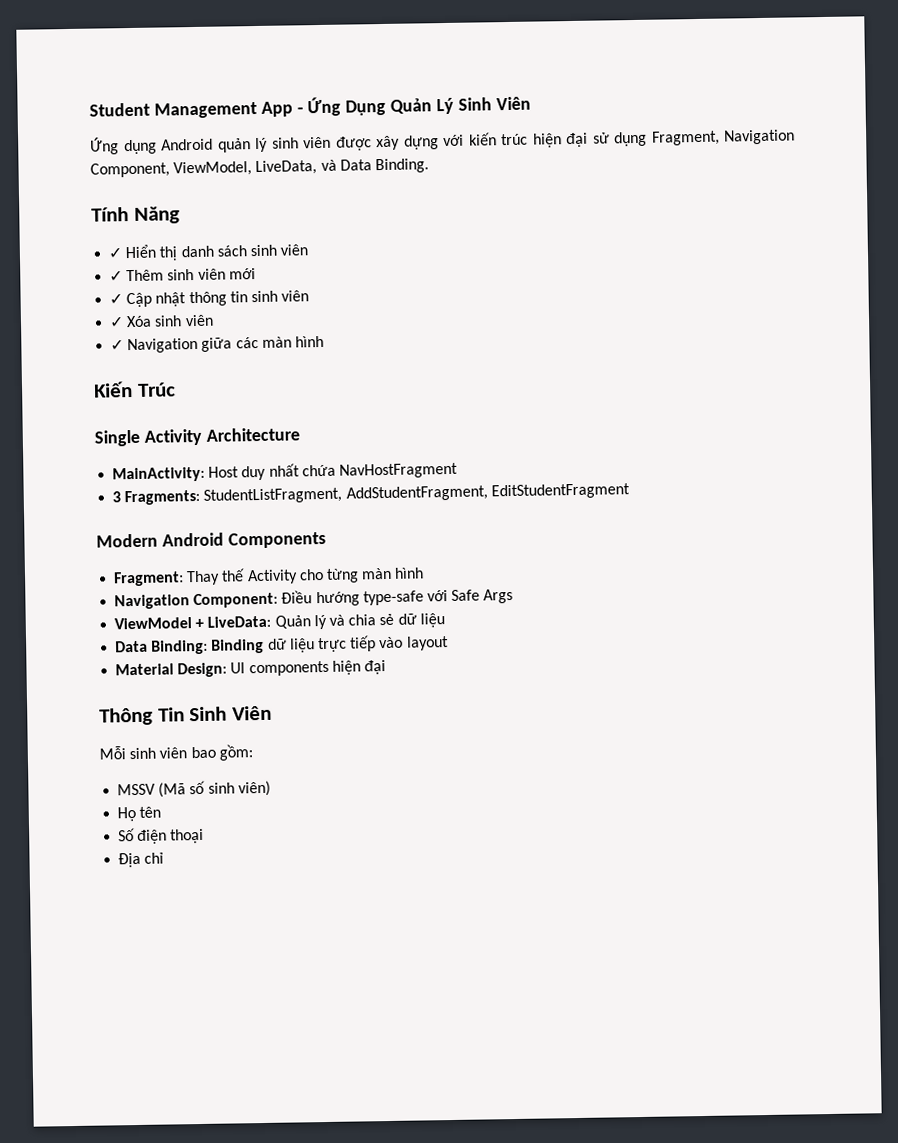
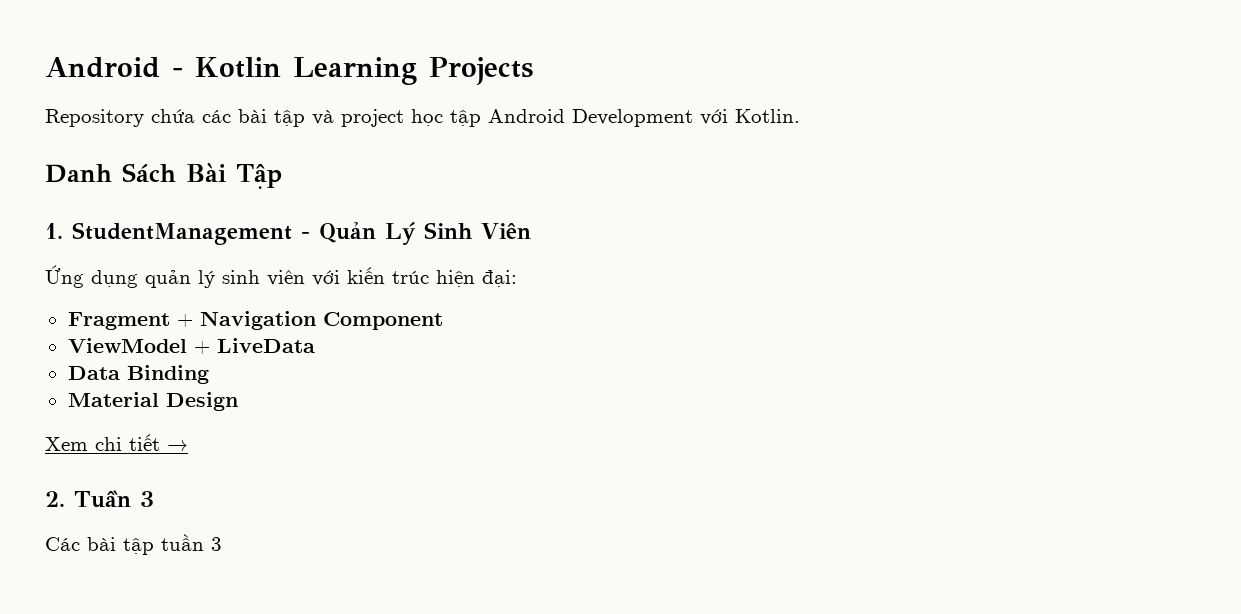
- Student Management App - Ứng Dụng Quản Lý Sinh Viên
+ Android - Kotlin Learning Projects
+ Repository chứa các bài tập và project học tập Android Development với Kotlin.
+ Danh Sách Bài Tập
+ 1. StudentManagement - Quản Lý Sinh Viên
- Ứng dụng Android quản lý sinh viên được xây dựng với kiến trúc hiện đại sử dụng Fragment, Navigation Component, ViewModel, LiveData, và Data Binding.
- Tính Năng
- ✓ Hiển thị danh sách sinh viên
- ✓ Thêm sinh viên mới
- ✓ Cập nhật thông tin sinh viên
- ✓ Xóa sinh viên
- ✓ Navigation giữa các màn hình
- Kiến Trúc
- Single Activity Architecture
- MainActivity: Host duy nhất chứa NavHostFragment
- 3 Fragments: StudentListFragment, AddStudentFragment, EditStudentFragment
- Modern Android Components
- Fragment: Thay thế Activity cho từng màn hình
- Navigation Component: Điều hướng type-safe với Safe Args
- ViewModel + LiveData: Quản lý và chia sẻ dữ liệu
- Data Binding: Binding dữ liệu trực tiếp vào layout
- Material Design: UI components hiện đại
- Thông Tin Sinh Viên
- Mỗi sinh viên bao gồm:
- MSSV (Mã số sinh viên)
- Họ tên
- Số điện thoại
- Địa chỉ
+ Ứng dụng quản lý sinh viên với kiến trúc hiện đại:
+ Fragment + Navigation Component
+ ViewModel + LiveData
+ Data Binding
+ Material Design
+ Xem chi tiết →
+ 2. Tuần 3
+ Các bài tập tuần 3

